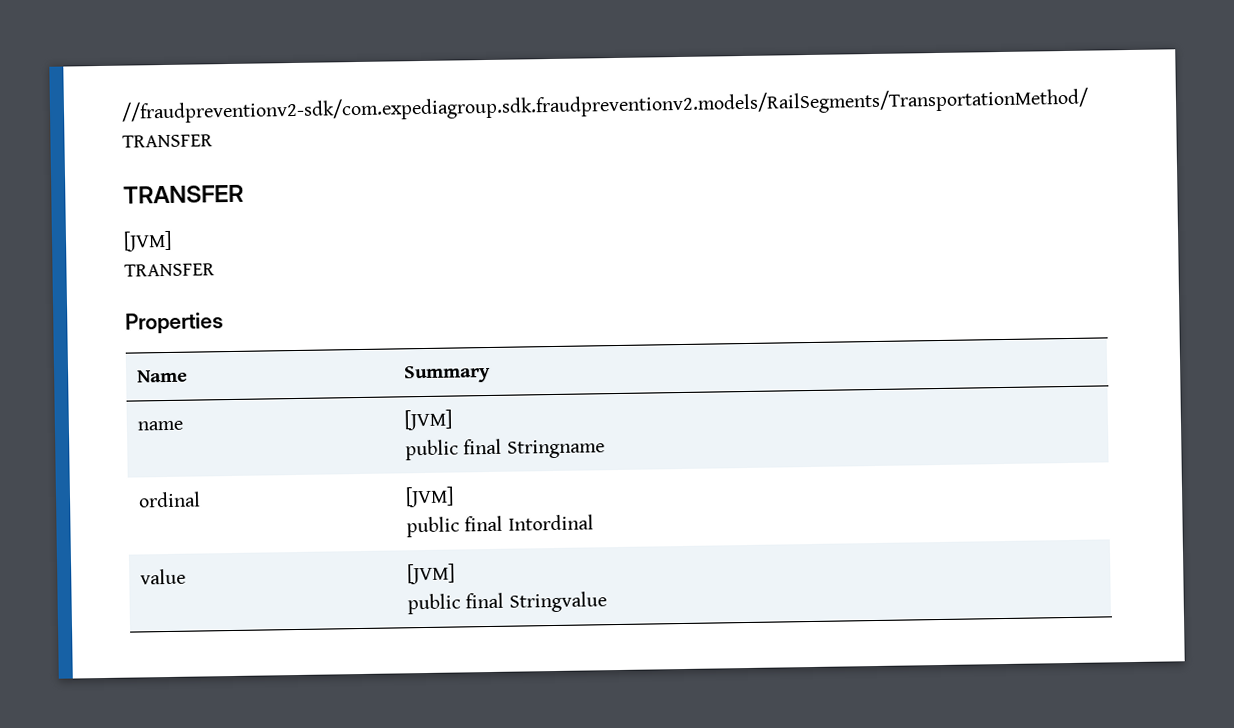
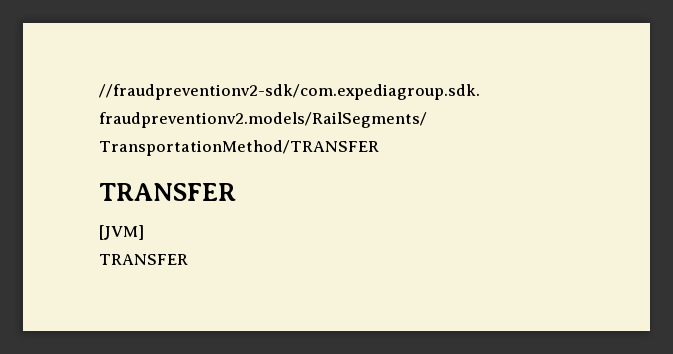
- Properties
- Name | Summary
- name | [JVM]
- public final Stringname
- ordinal | [JVM]
- public final Intordinal
- value | [JVM]
- public final Stringvalue

